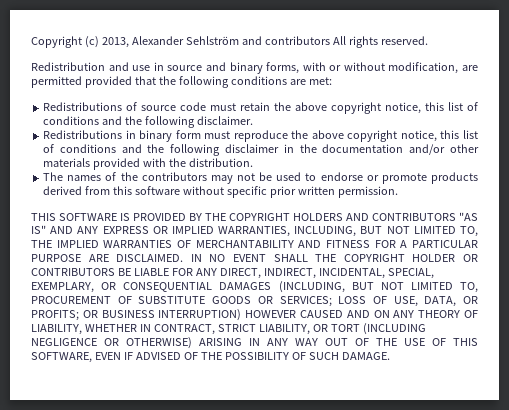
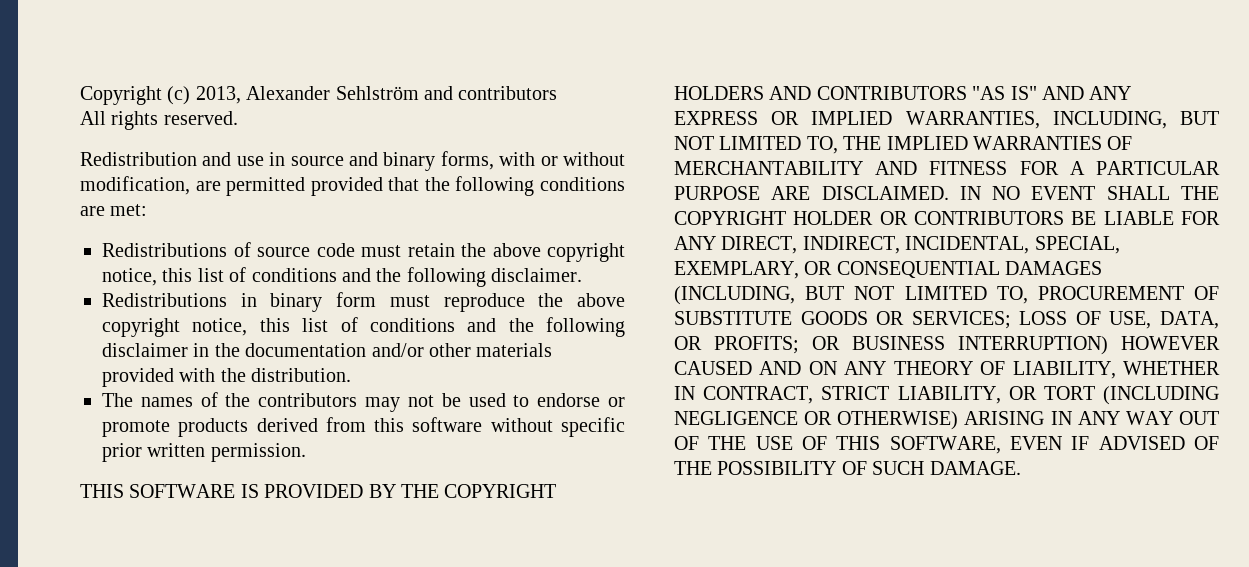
- Copyright (c) 2013, Alexander Sehlström and contributors All rights reserved.
+ Copyright (c) 2013, Alexander Sehlström and contributors
+ All rights reserved.

